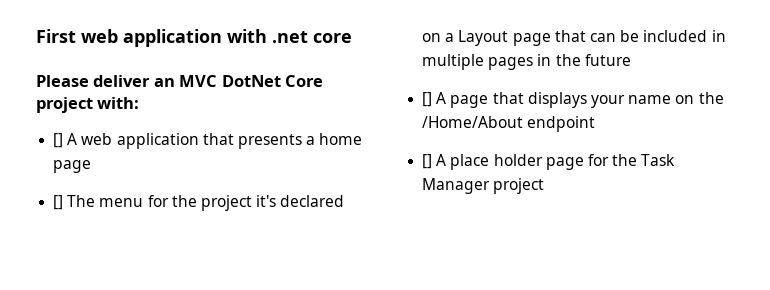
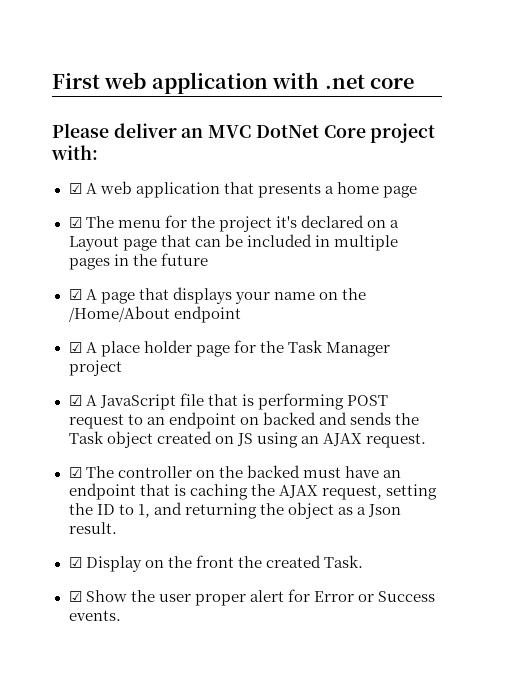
- [] A web application that presents a home page
+ ☑ A web application that presents a home page
- [] The menu for the project it's declared on a Layout page that can be included in multiple pages in the future
+ ☑ The menu for the project it's declared on a Layout page that can be included in multiple pages in the future
- [] A page that displays your name on the /Home/About endpoint
+ ☑ A page that displays your name on the /Home/About endpoint
- [] A place holder page for the Task Manager project
+ ☑ A place holder page for the Task Manager project
+ ☑ A JavaScript file that is performing POST request to an endpoint on backed and sends the Task object created on JS using an AJAX request.
+ ☑ The controller on the backed must have an endpoint that is caching the AJAX request, setting the ID to 1, and returning the object as a Json result.
+ ☑ Display on the front the created Task.
+ ☑ Show the user proper alert for Error or Success events.

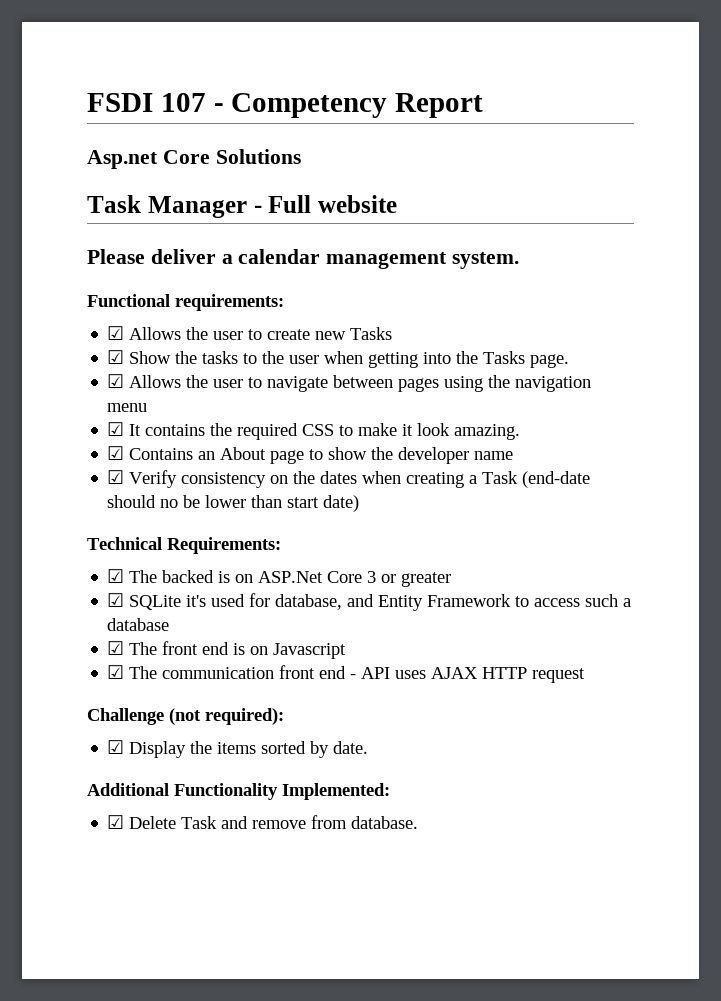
- First web application with .net core
- Please deliver an MVC DotNet Core project with:
- ☑ A web application that presents a home page
- ☑ The menu for the project it's declared on a Layout page that can be included in multiple pages in the future
- ☑ A page that displays your name on the /Home/About endpoint
- ☑ A place holder page for the Task Manager project
- ☑ A JavaScript file that is performing POST request to an endpoint on backed and sends the Task object created on JS using an AJAX request.
- ☑ The controller on the backed must have an endpoint that is caching the AJAX request, setting the ID to 1, and returning the object as a Json result.
- ☑ Display on the front the created Task.
- ☑ Show the user proper alert for Error or Success events.
+ FSDI 107 - Competency Report
+ Asp.net Core Solutions
+ Task Manager - Full website
+ Please deliver a calendar management system.
+ Functional requirements:
+ ☑ Allows the user to create new Tasks
+ ☑ Show the tasks to the user when getting into the Tasks page.
+ ☑ Allows the user to navigate between pages using the navigation menu
+ ☑ It contains the required CSS to make it look amazing.
+ ☑ Contains an About page to show the developer name
+ ☑ Verify consistency on the dates when creating a Task (end-date should no be lower than start date)
+ Technical Requirements:
+ ☑ The backed is on ASP.Net Core 3 or greater
+ ☑ SQLite it's used for database, and Entity Framework to access such a database
+ ☑ The front end is on Javascript
+ ☑ The communication front end - API uses AJAX HTTP request
+ Challenge (not required):
+ ☑ Display the items sorted by date.
+ Additional Functionality Implemented:
+ ☑ Delete Task and remove from database.

